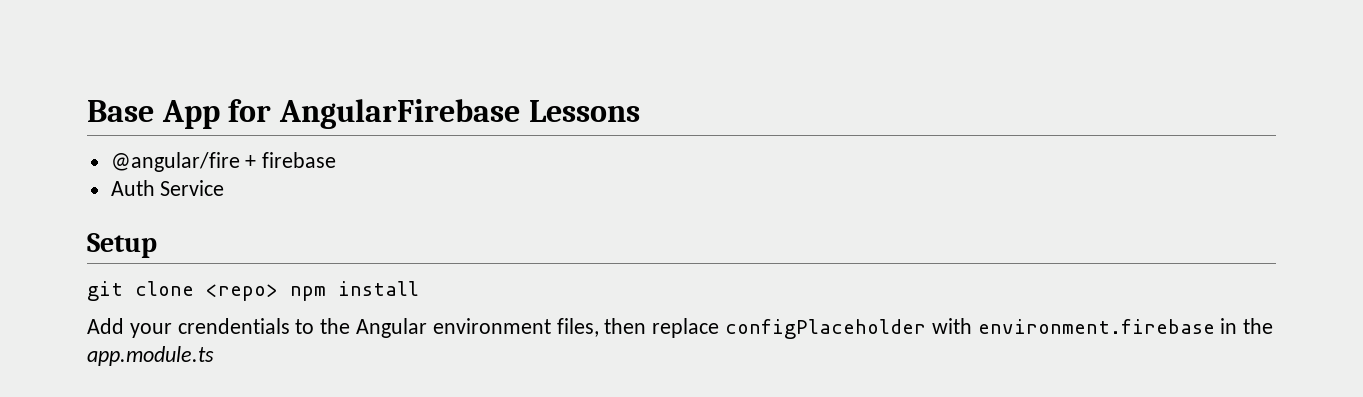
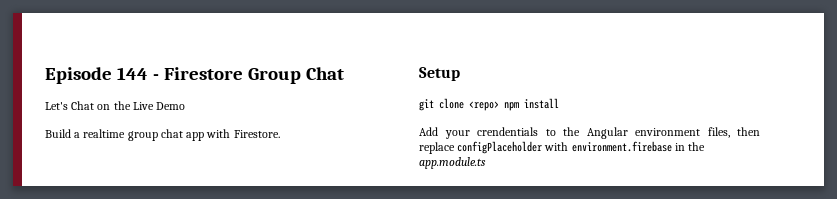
- Base App for AngularFirebase Lessons
- @angular/fire + firebase
- Auth Service
+ Episode 144 - Firestore Group Chat
+ Let's Chat on the Live Demo
+ Build a realtime group chat app with Firestore.

